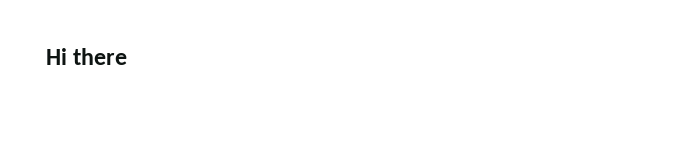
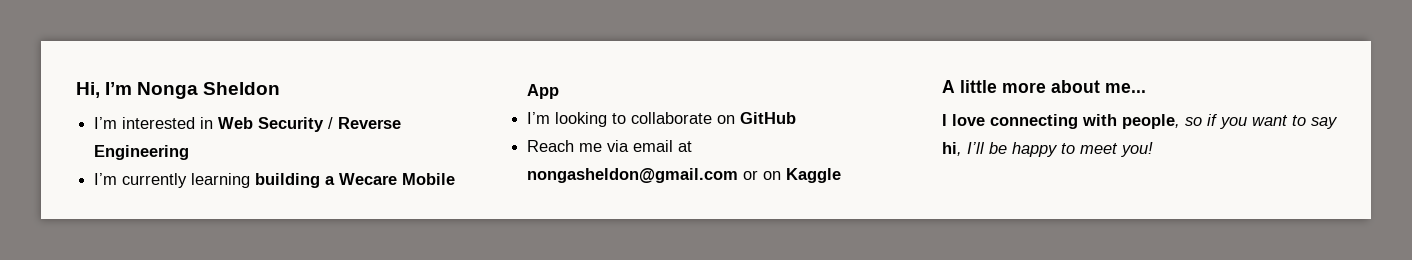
- Hi there
+ Hi, I’m Nonga Sheldon
+ I’m interested in Web Security / Reverse Engineering
+ I’m currently learning building a Wecare Mobile App
+ I’m looking to collaborate on GitHub
+ Reach me via email at nongasheldon@gmail.com or on Kaggle
+ A little more about me...
+ I love connecting with people, so if you want to say hi, I’ll be happy to meet you!

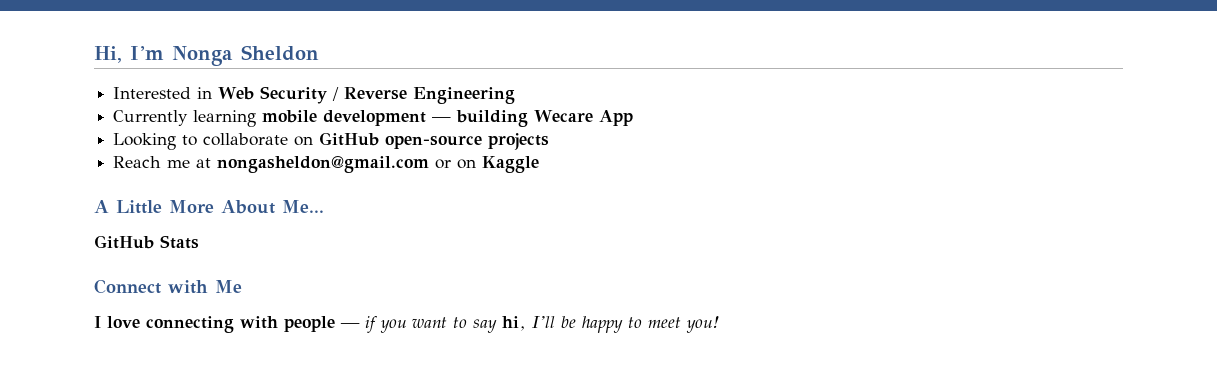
- I’m interested in Web Security / Reverse Engineering
+ Interested in Web Security / Reverse Engineering
- I’m currently learning building a Wecare Mobile App
+ Currently learning mobile development — building Wecare App
- I’m looking to collaborate on GitHub
+ Looking to collaborate on GitHub open-source projects
- Reach me via email at nongasheldon@gmail.com or on Kaggle
+ Reach me at nongasheldon@gmail.com or on Kaggle
- A little more about me...
+ A Little More About Me...
+ GitHub Stats
+ Connect with Me
- I love connecting with people, so if you want to say hi, I’ll be happy to meet you!
+ I love connecting with people — if you want to say hi, I’ll be happy to meet you!

